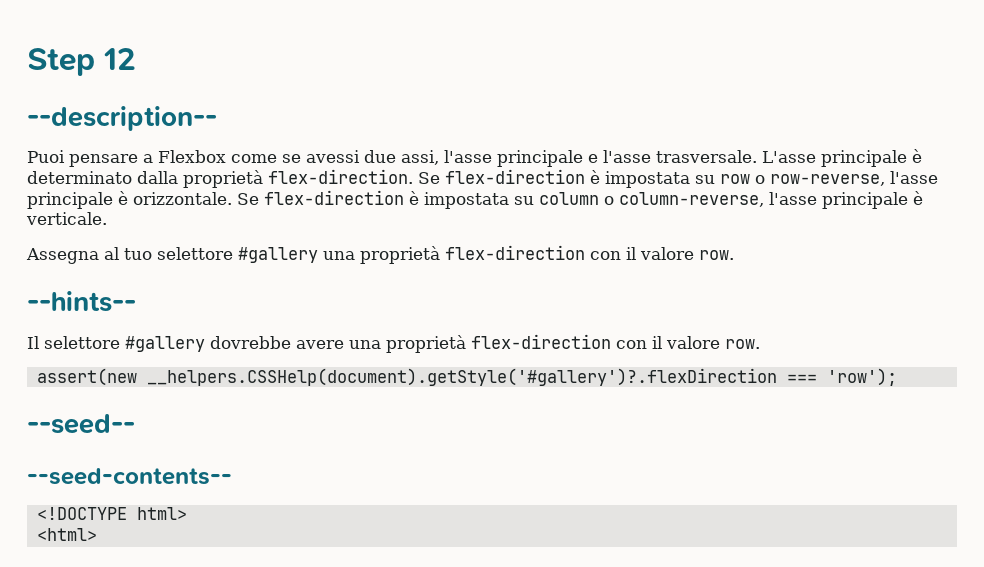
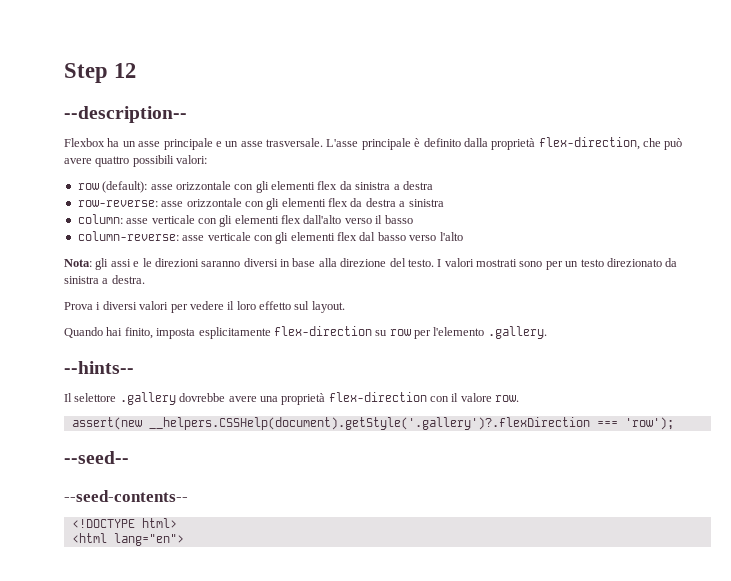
- Puoi pensare a Flexbox come se avessi due assi, l'asse principale e l'asse trasversale.
+ Flexbox ha un asse principale e un asse trasversale.
- L'asse principale è determinato dalla proprietà flex-direction. Se flex-direction è impostata su row o row-reverse, l'asse principale è orizzontale. Se flex-direction è impostata su column o column-reverse, l'asse principale è verticale.
- Assegna al tuo selettore #gallery una proprietà flex-direction con il valore row.
+ L'asse principale è definito dalla proprietà flex-direction, che può avere quattro possibili valori:
+ row (default): asse orizzontale con gli elementi flex da sinistra a destra
+ row-reverse: asse orizzontale con gli elementi flex da destra a sinistra
+ column: asse verticale con gli elementi flex dall'alto verso il basso
+ column-reverse: asse verticale con gli elementi flex dal basso verso l'alto
+ Nota: gli assi e le direzioni saranno diversi in base alla direzione del testo. I valori mostrati sono per un testo direzionato da sinistra a destra.
+ Prova i diversi valori per vedere il loro effetto sul layout.
+ Quando hai finito, imposta esplicitamente flex-direction su row per l'elemento .gallery.
- Il selettore #gallery dovrebbe avere una proprietà flex-direction con il valore row.
+ Il selettore .gallery dovrebbe avere una proprietà flex-direction con il valore row.
- assert(new __helpers.CSSHelp(document).getStyle('#gallery')?.flexDirection === 'row');
+ assert(new __helpers.CSSHelp(document).getStyle('.gallery')?.flexDirection === 'row');
- <html>
+ <html lang="en">

